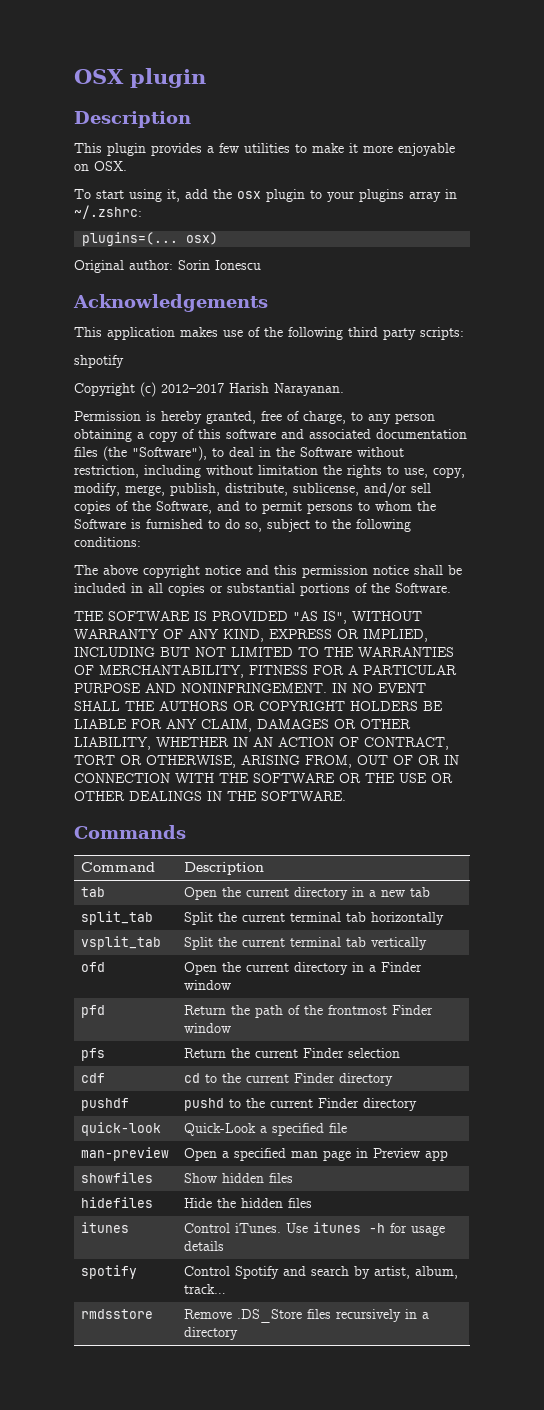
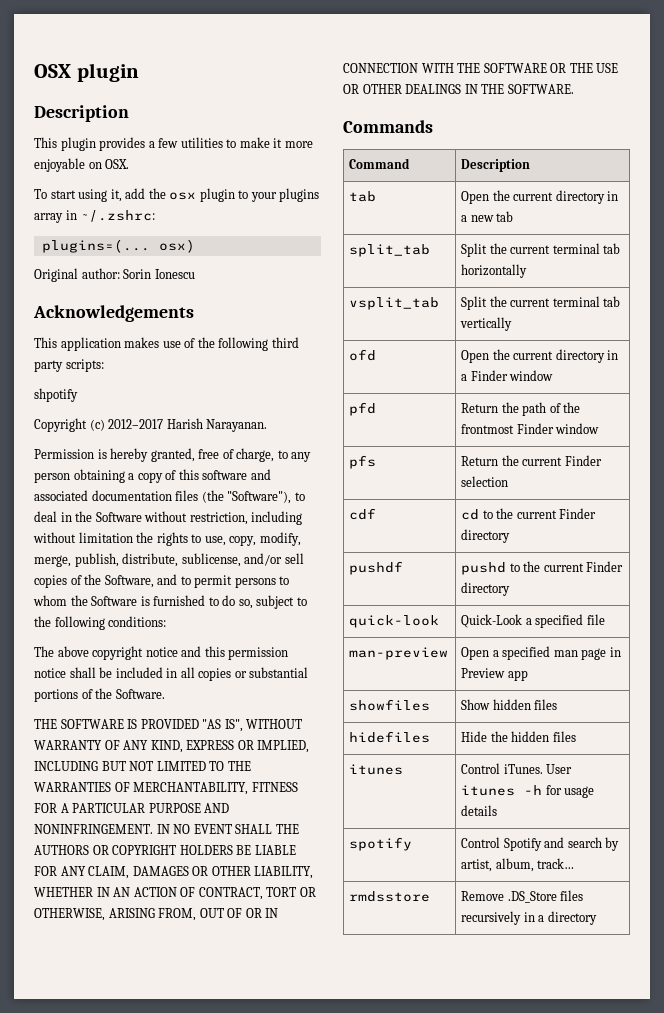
- itunes | Control iTunes. Use itunes -h for usage details
+ itunes | Control iTunes. User itunes -h for usage details

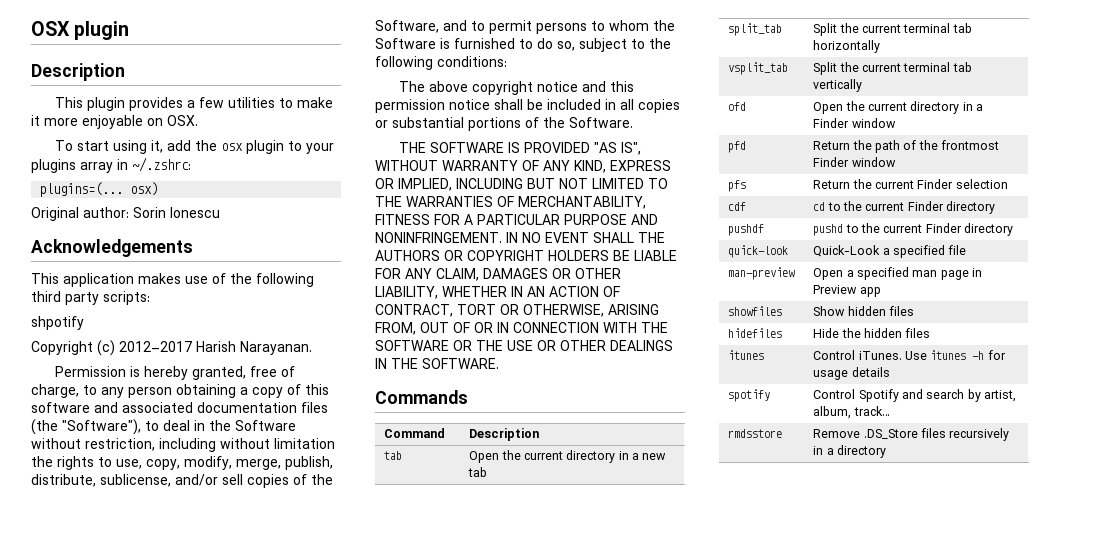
- itunes | Control iTunes. User itunes -h for usage details
+ itunes | Control iTunes. Use itunes -h for usage details

